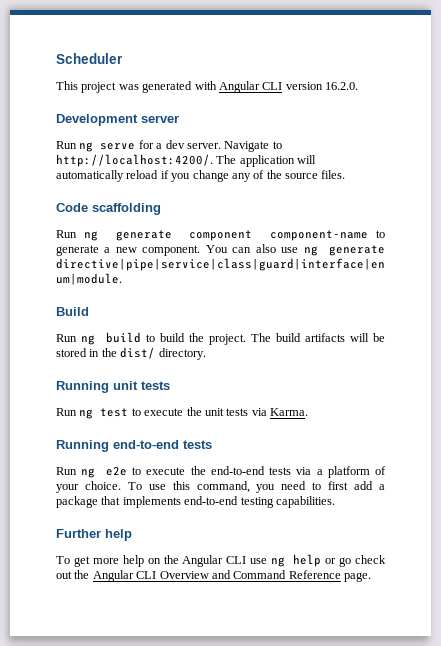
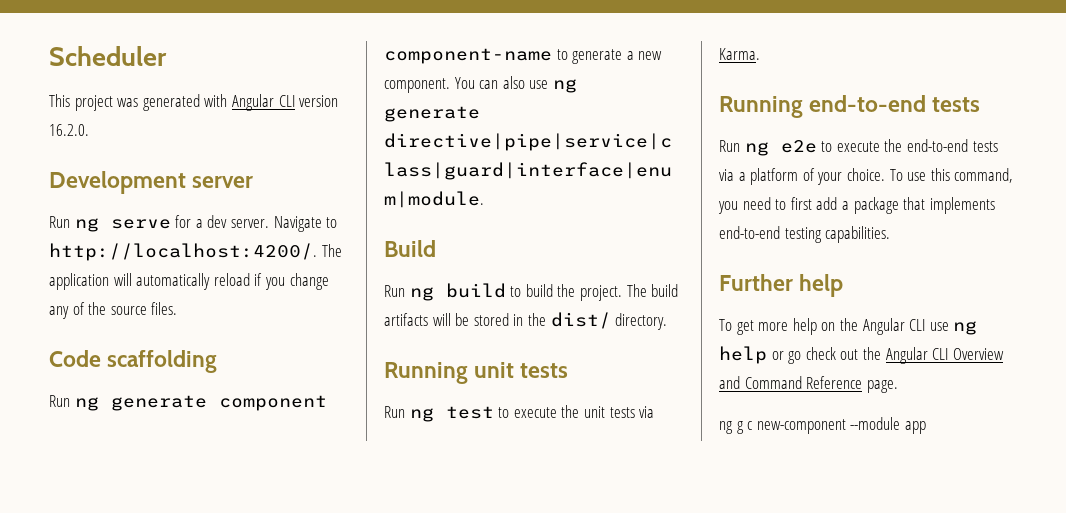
+ ng g c new-component --module app

